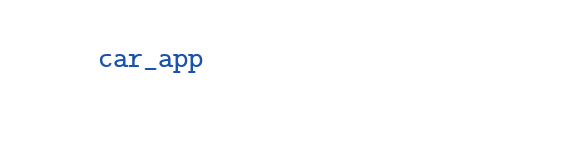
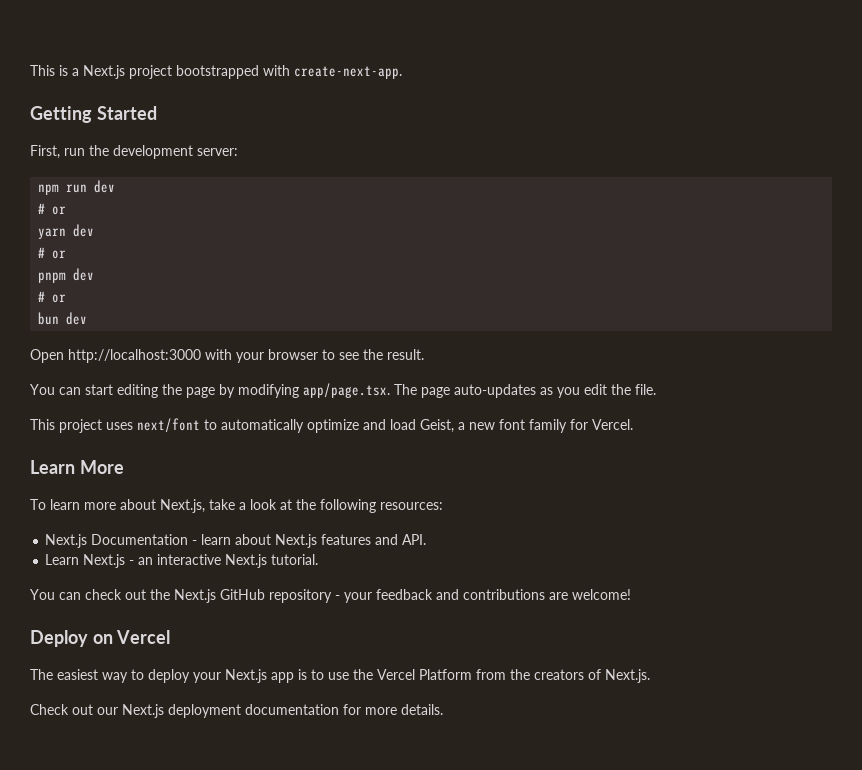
- car_app
+ This is a Next.js project bootstrapped with create-next-app.
+ Getting Started
+ First, run the development server:
+ npm run dev
+ # or
+ yarn dev
+ # or
+ pnpm dev
+ # or
+ bun dev
+ Open http://localhost:3000 with your browser to see the result.
+ You can start editing the page by modifying app/page.tsx. The page auto-updates as you edit the file.
+ This project uses next/font to automatically optimize and load Geist, a new font family for Vercel.
+ Learn More
+ To learn more about Next.js, take a look at the following resources:
+ Next.js Documentation - learn about Next.js features and API.
+ Learn Next.js - an interactive Next.js tutorial.
+ You can check out the Next.js GitHub repository - your feedback and contributions are welcome!
+ Deploy on Vercel
+ The easiest way to deploy your Next.js app is to use the Vercel Platform from the creators of Next.js.
+ Check out our Next.js deployment documentation for more details.

